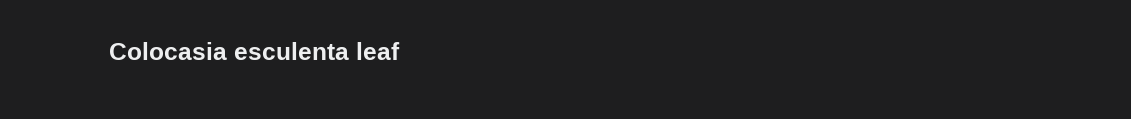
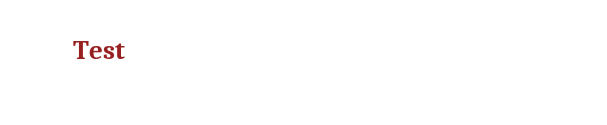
- Colocasia esculenta leaf
+ Test

